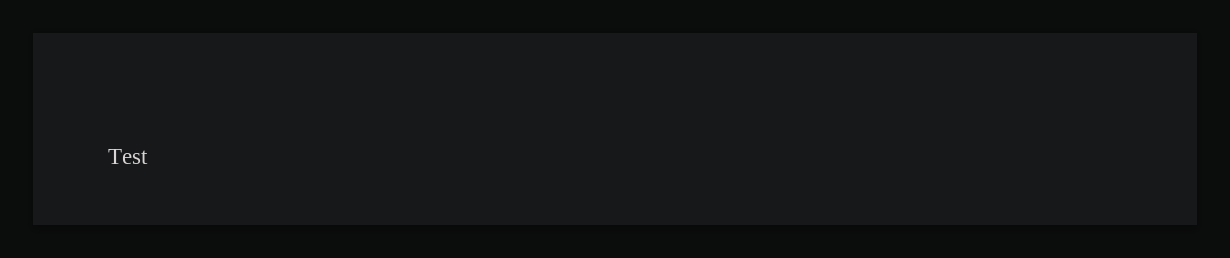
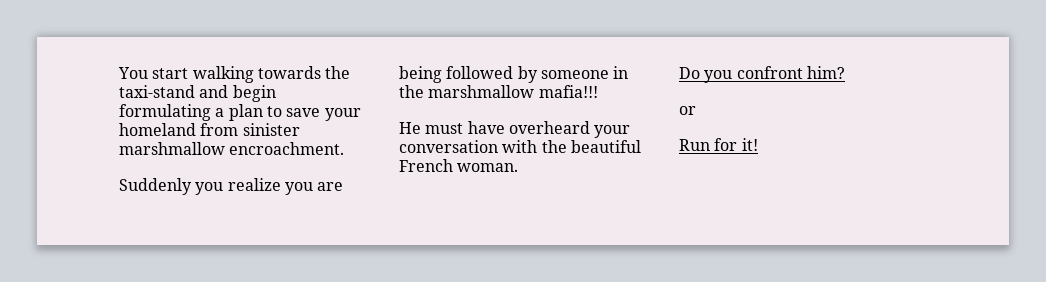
- Test
+ You start walking towards the taxi-stand and begin formulating a plan to save your homeland from sinister marshmallow encroachment.
+ Suddenly you realize you are being followed by someone in the marshmallow mafia!!!
+ He must have overheard your conversation with the beautiful French woman.
+ Do you confront him?
+ or
+ Run for it!

